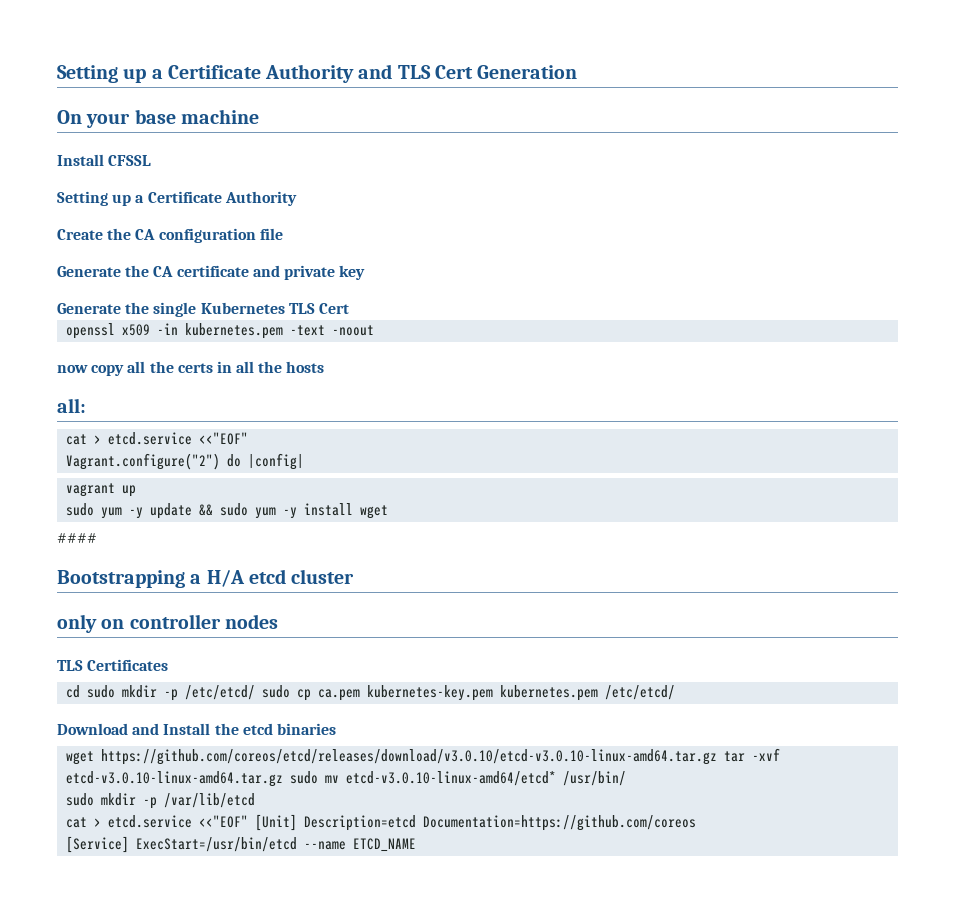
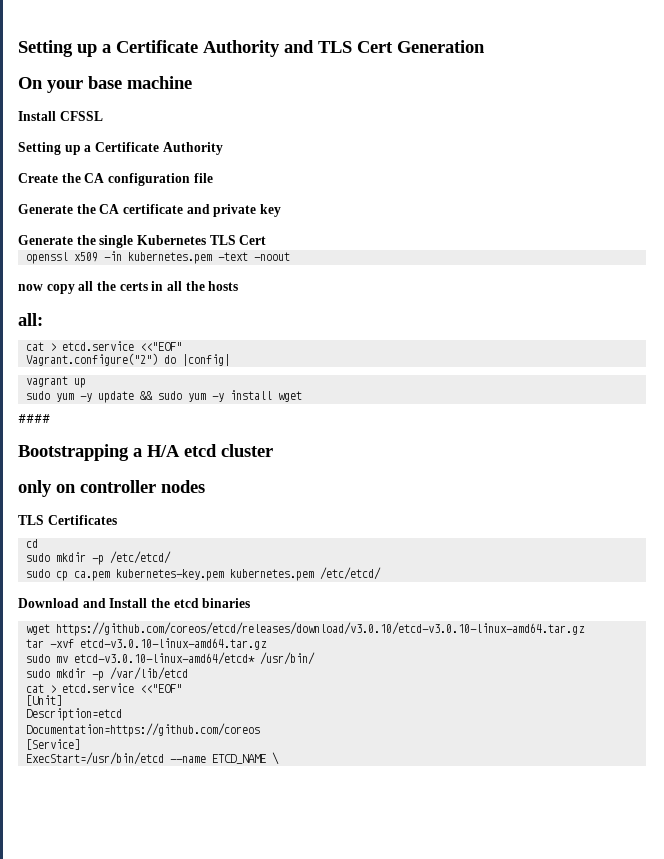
- cd sudo mkdir -p /etc/etcd/ sudo cp ca.pem kubernetes-key.pem kubernetes.pem /etc/etcd/
+ cd
+ sudo mkdir -p /etc/etcd/
+ sudo cp ca.pem kubernetes-key.pem kubernetes.pem /etc/etcd/
- wget https://github.com/coreos/etcd/releases/download/v3.0.10/etcd-v3.0.10-linux-amd64.tar.gz tar -xvf etcd-v3.0.10-linux-amd64.tar.gz sudo mv etcd-v3.0.10-linux-amd64/etcd* /usr/bin/
+ wget https://github.com/coreos/etcd/releases/download/v3.0.10/etcd-v3.0.10-linux-amd64.tar.gz
+ tar -xvf etcd-v3.0.10-linux-amd64.tar.gz
+ sudo mv etcd-v3.0.10-linux-amd64/etcd* /usr/bin/
  sudo mkdir -p /var/lib/etcd
- cat > etcd.service <<"EOF" [Unit] Description=etcd Documentation=https://github.com/coreos
+ cat > etcd.service <<"EOF"
+ [Unit]
+ Description=etcd
+ Documentation=https://github.com/coreos
- [Service] ExecStart=/usr/bin/etcd --name ETCD_NAME
+ [Service]
+ ExecStart=/usr/bin/etcd --name ETCD_NAME \

